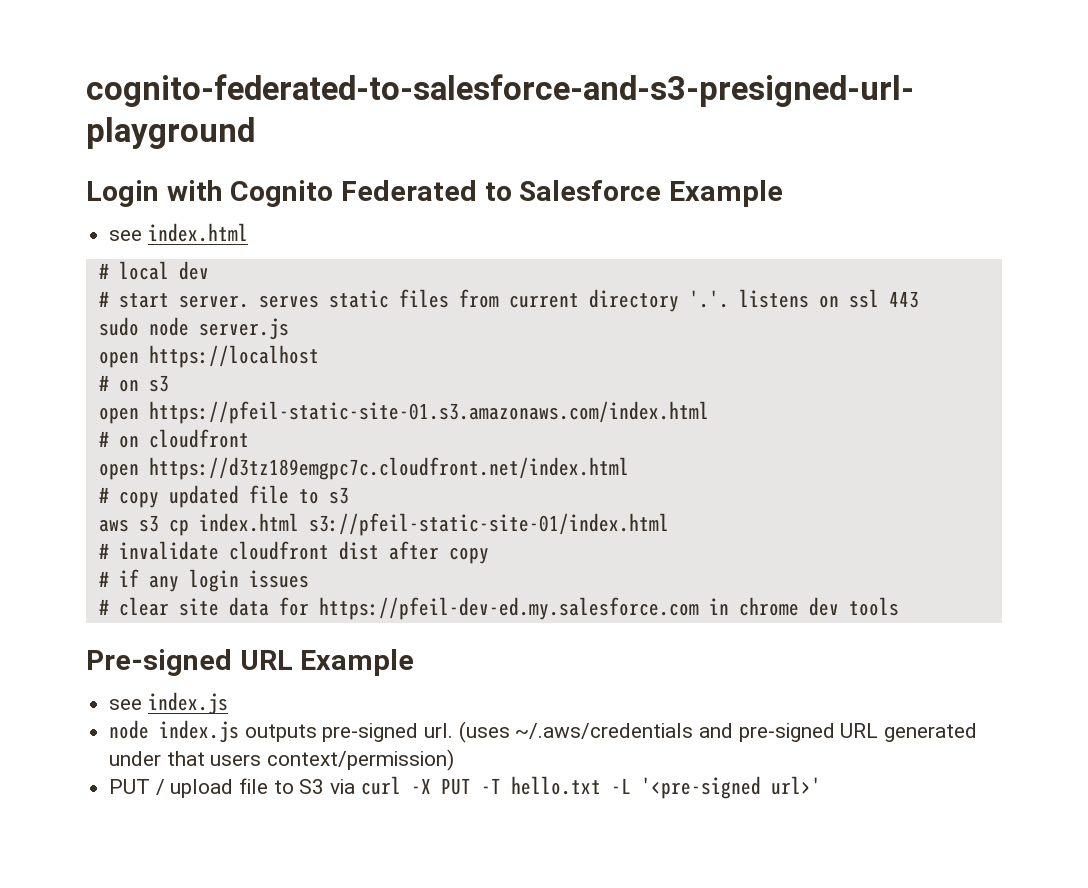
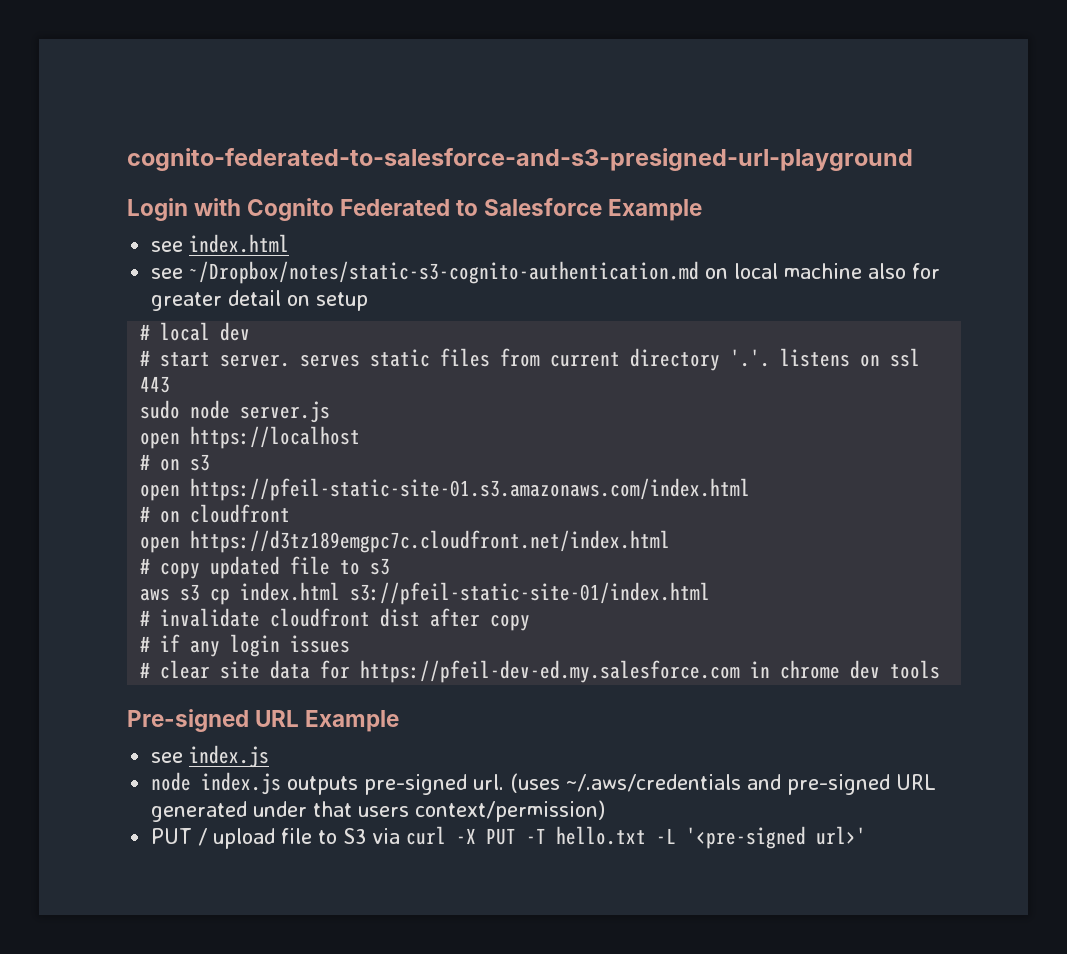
+ see ~/Dropbox/notes/static-s3-cognito-authentication.md on local machine also for greater detail on setup

